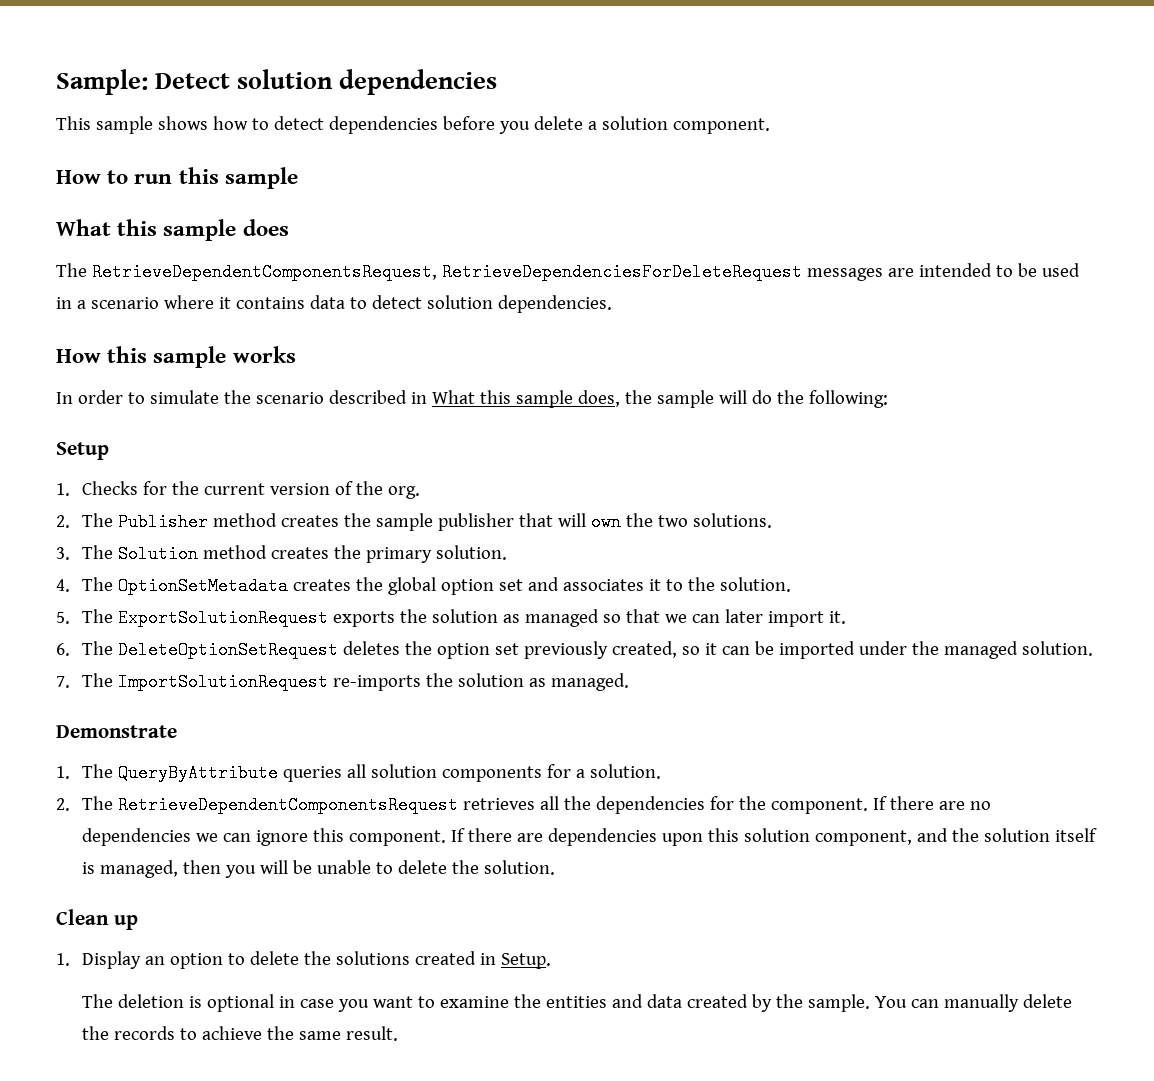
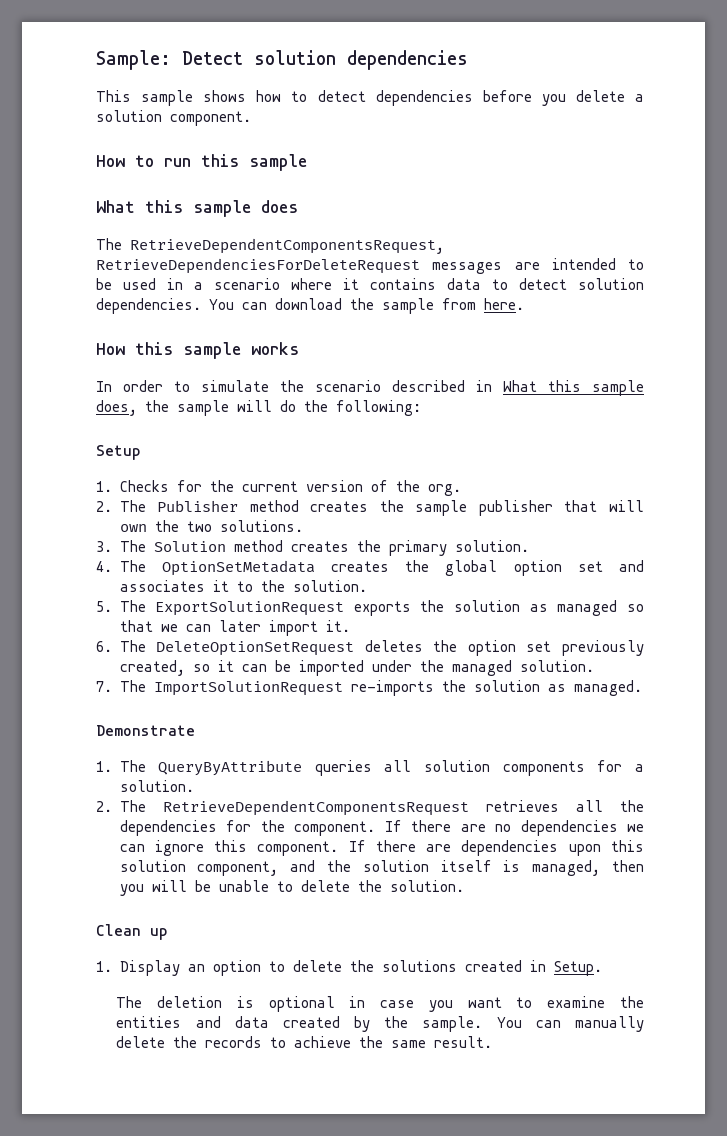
+ You can download the sample from here.

